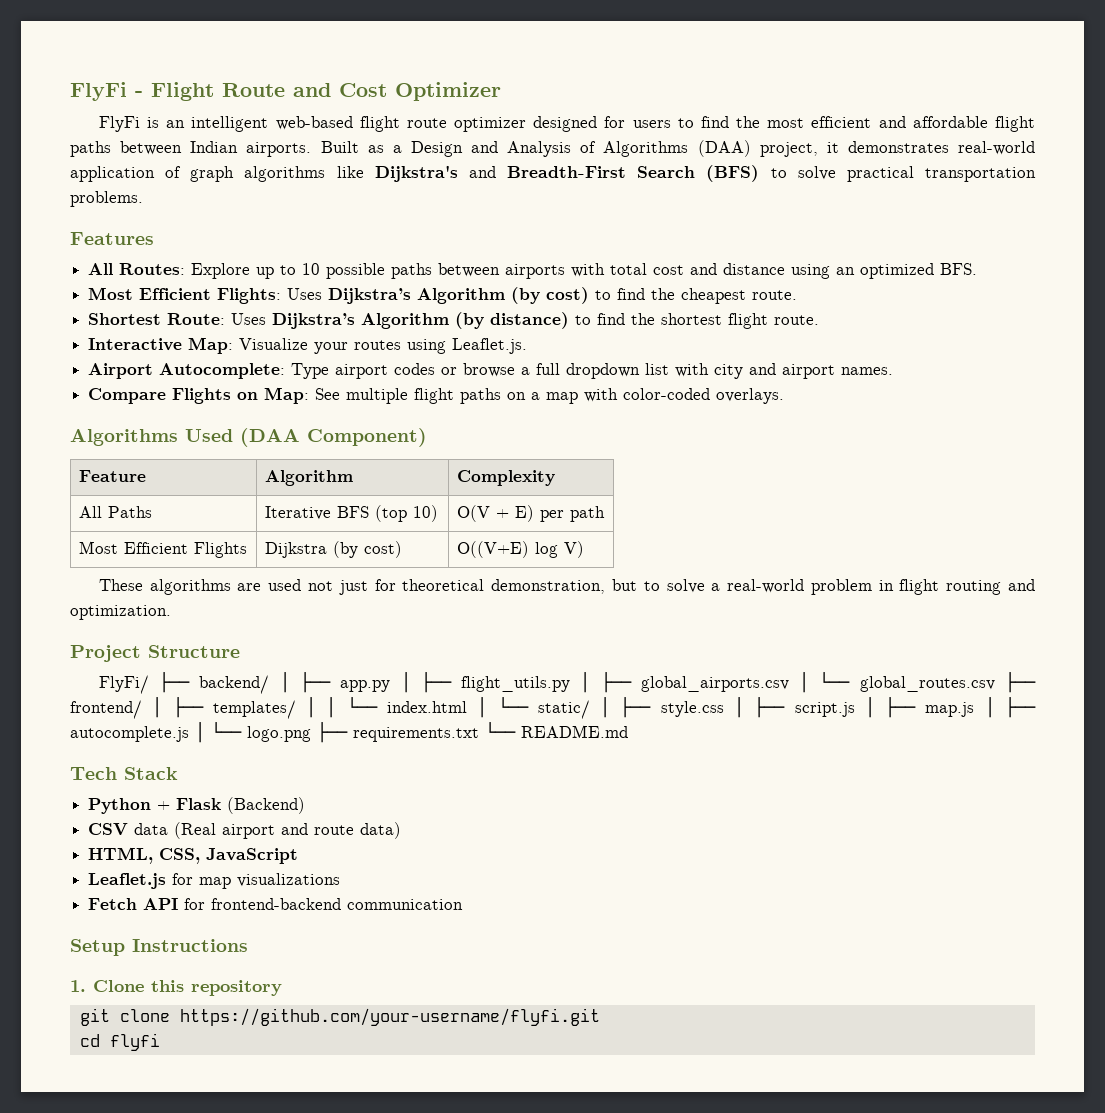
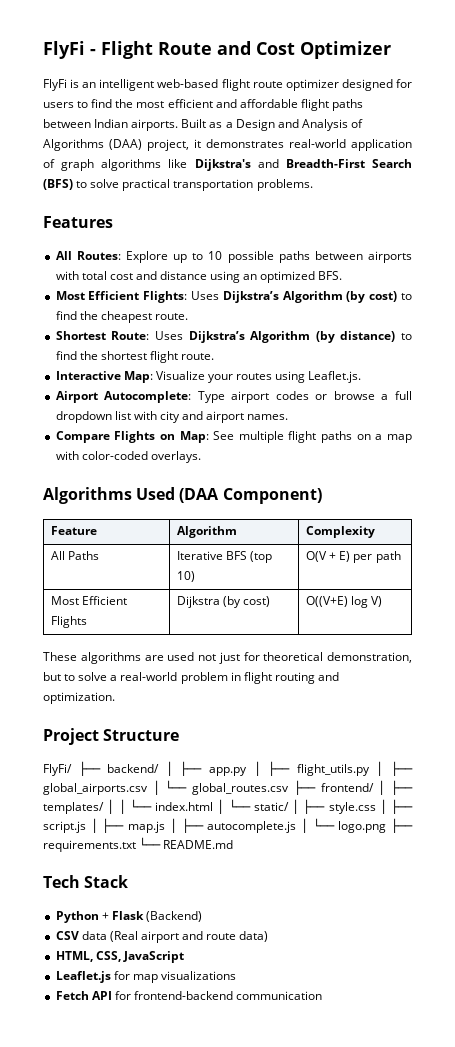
- Setup Instructions
- 1. Clone this repository
- git clone https://github.com/your-username/flyfi.git
- cd flyfi

